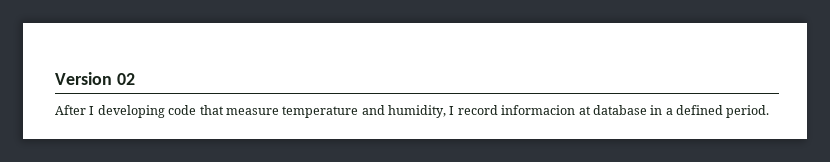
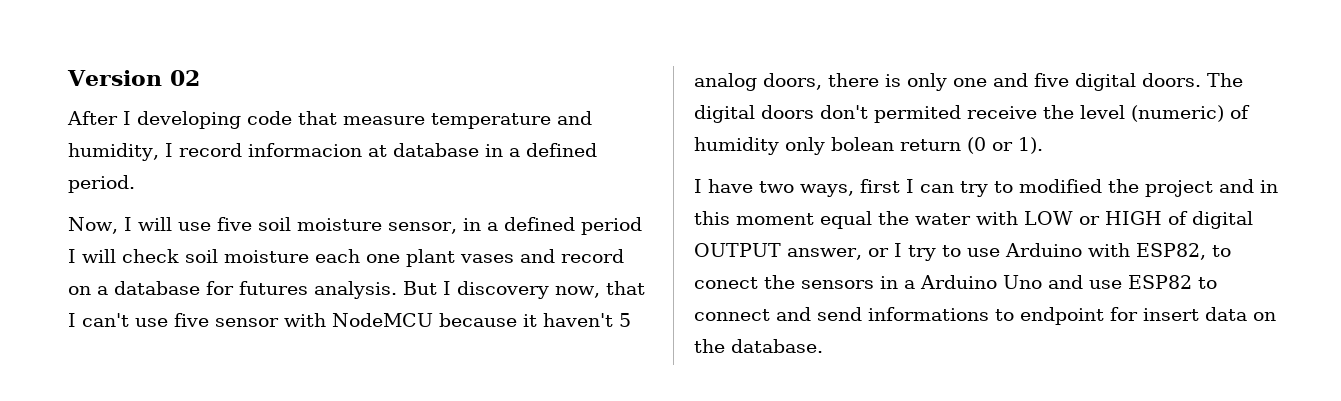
+ Now, I will use five soil moisture sensor, in a defined period I will check soil moisture each one plant vases and record on a database for futures analysis. But I discovery now, that I can't use five sensor with NodeMCU because it haven't 5 analog doors, there is only one and five digital doors. The digital doors don't permited receive the level (numeric) of humidity only bolean return (0 or 1).
+ I have two ways, first I can try to modified the project and in this moment equal the water with LOW or HIGH of digital OUTPUT answer, or I try to use Arduino with ESP82, to conect the sensors in a Arduino Uno and use ESP82 to connect and send informations to endpoint for insert data on the database.

